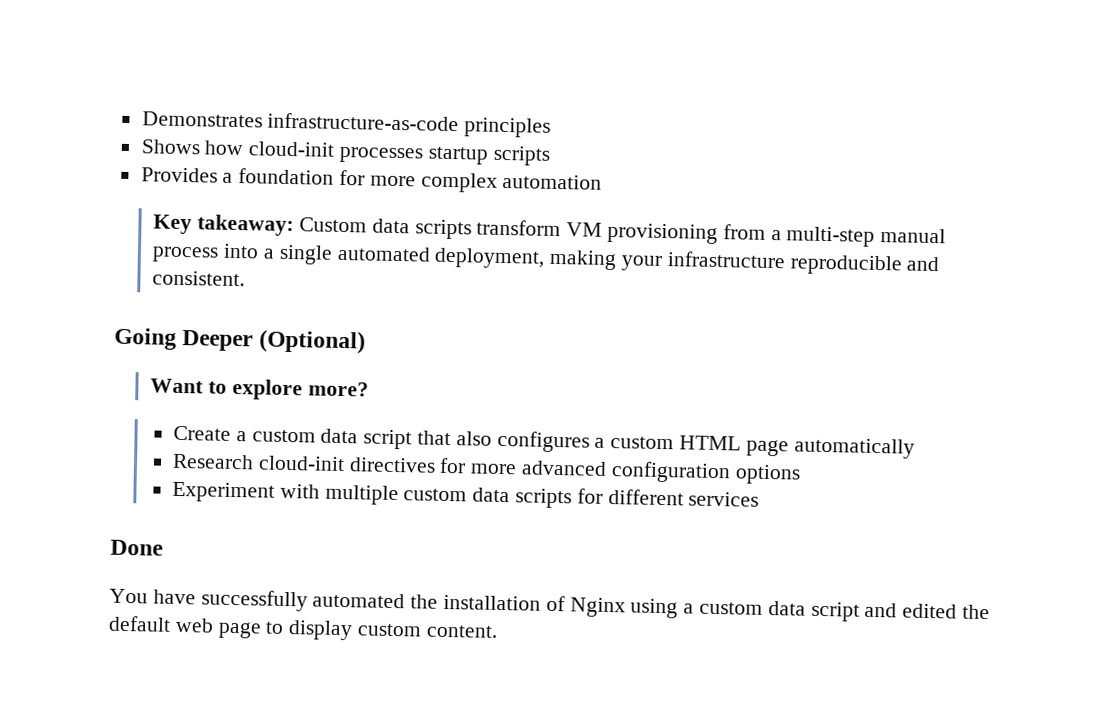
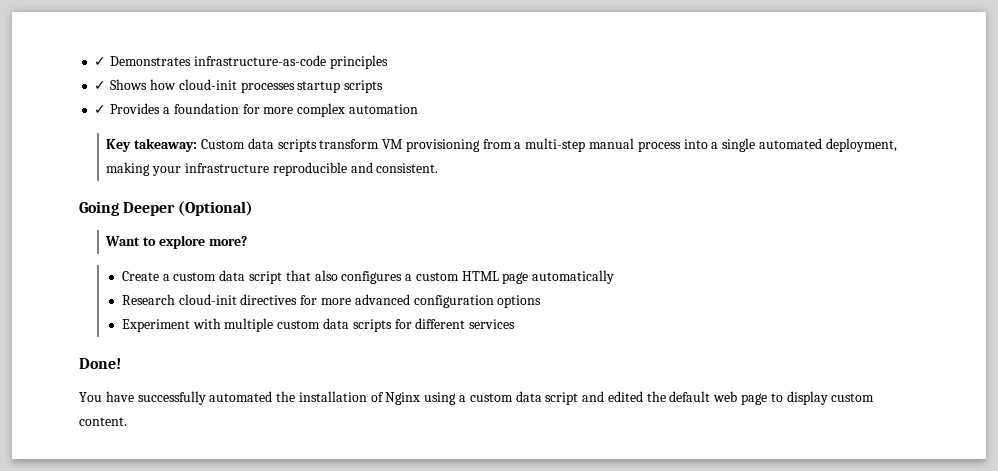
- Demonstrates infrastructure-as-code principles
+ ✓ Demonstrates infrastructure-as-code principles
- Shows how cloud-init processes startup scripts
+ ✓ Shows how cloud-init processes startup scripts
- Provides a foundation for more complex automation
+ ✓ Provides a foundation for more complex automation
- Done
+ Done!

